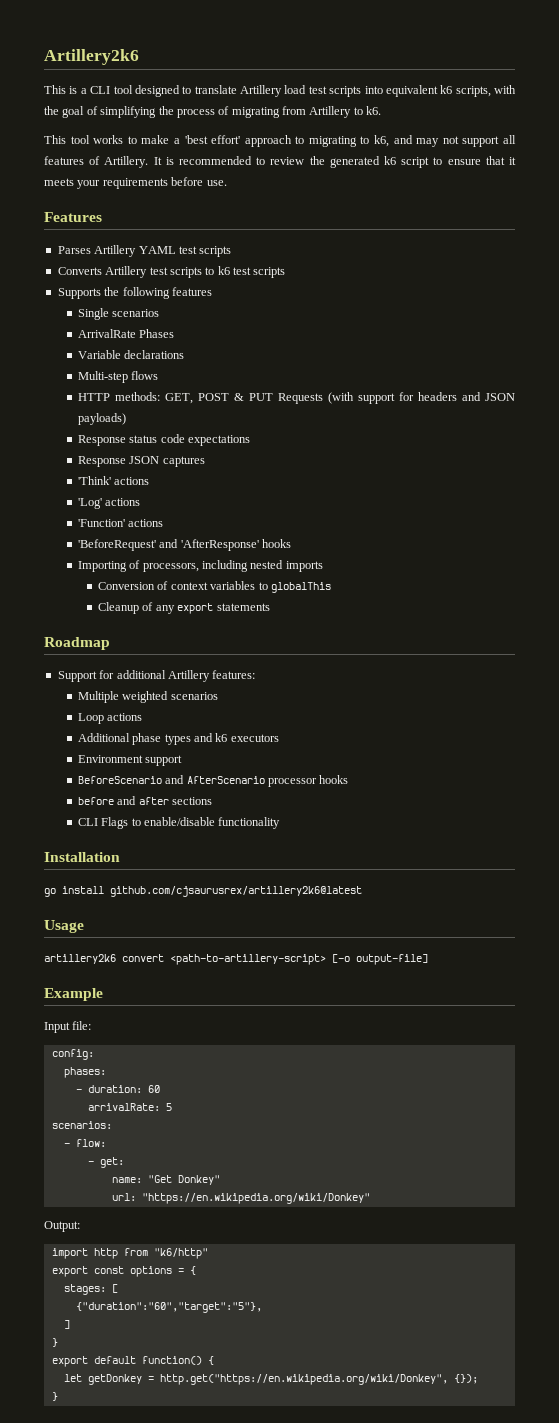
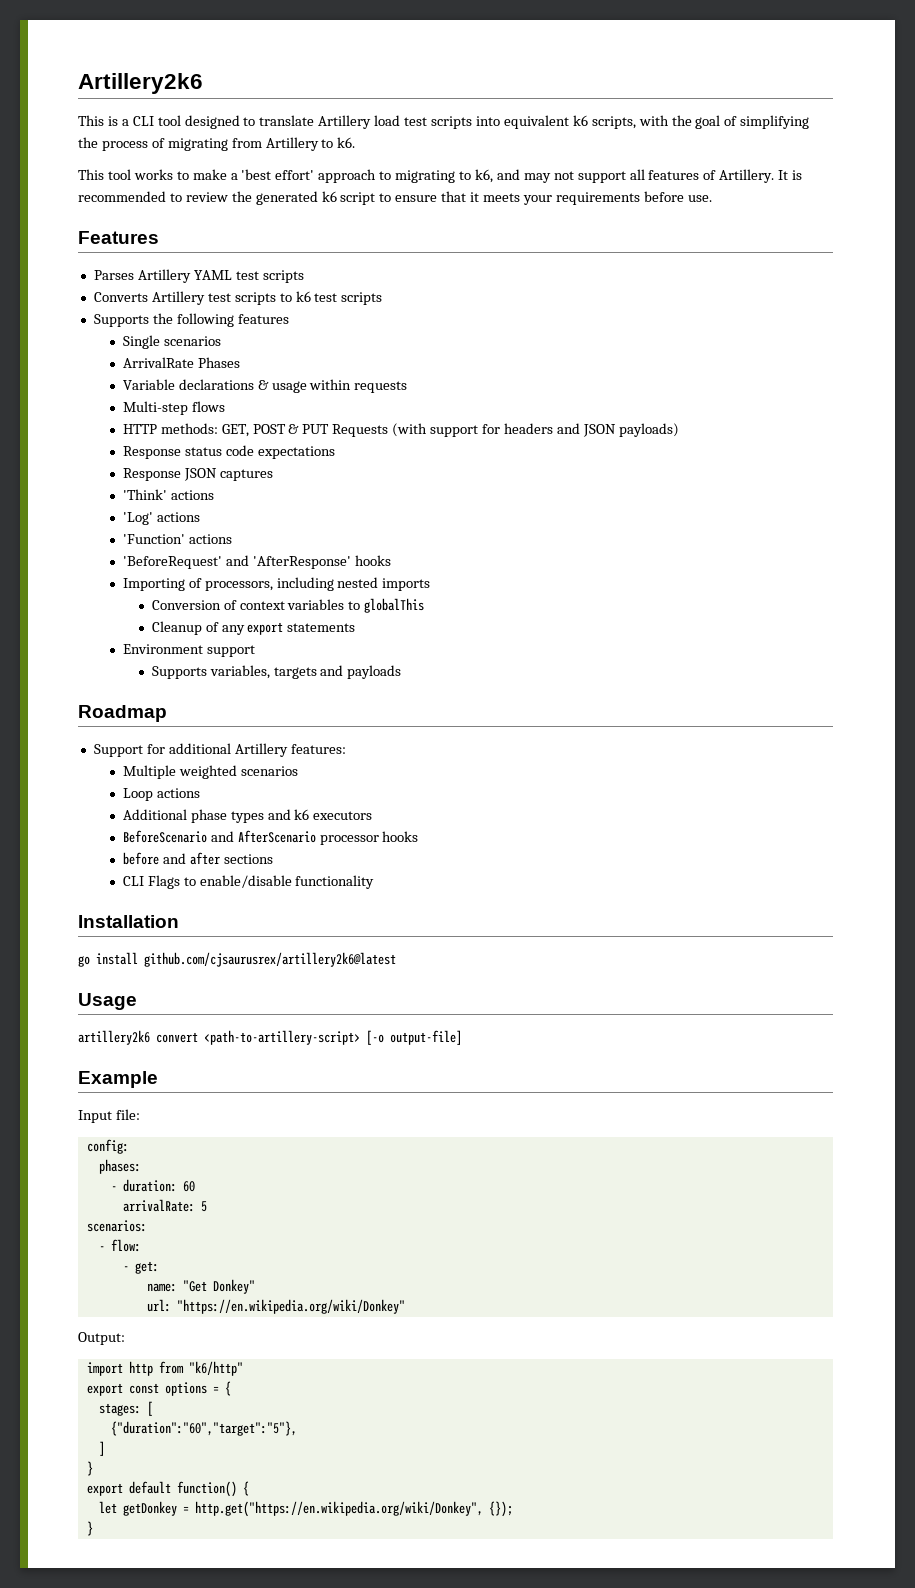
- Variable declarations
+ Variable declarations & usage within requests
+ Environment support
+ Supports variables, targets and payloads
- Environment support

